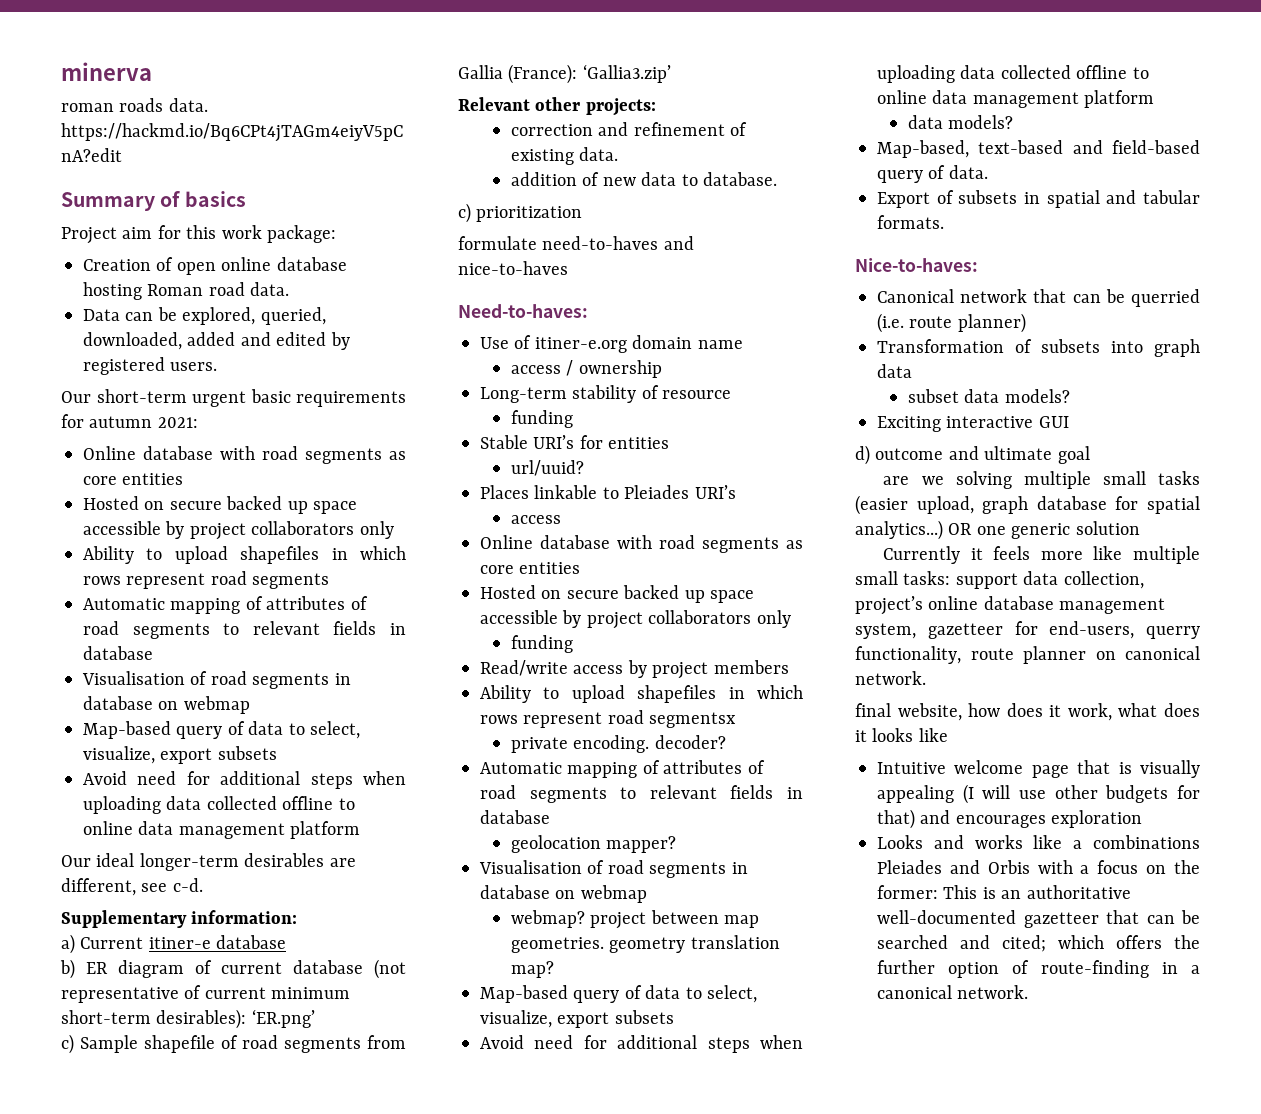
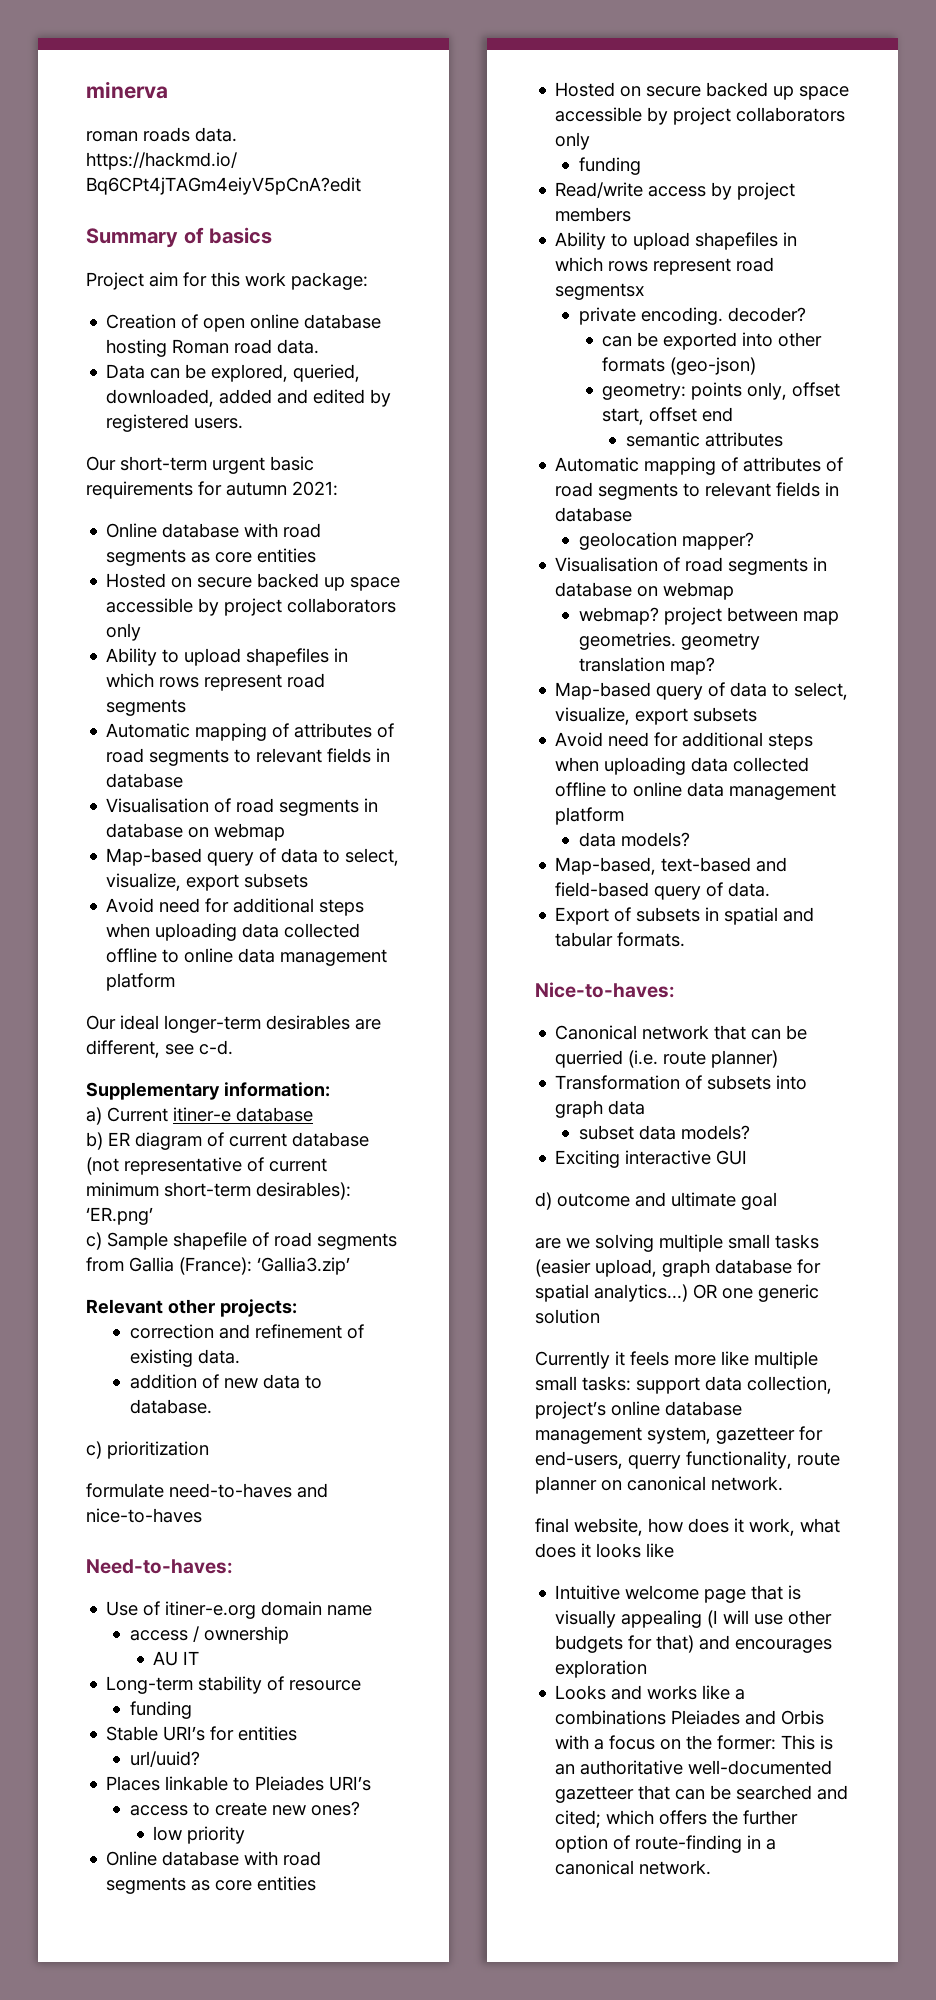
+ AU IT
  Places linkable to Pleiades URI’s
- access
+ access to create new ones?
+ low priority
+ can be exported into other formats (geo-json)
+ geometry: points only, offset start, offset end
+ semantic attributes

